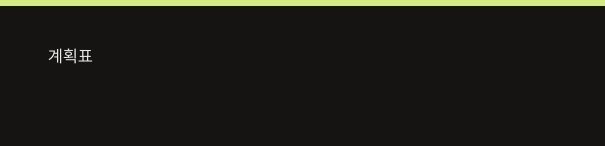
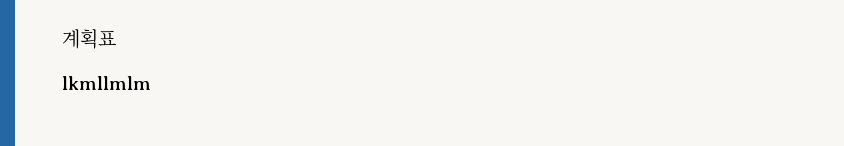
+ lkmllmlm

